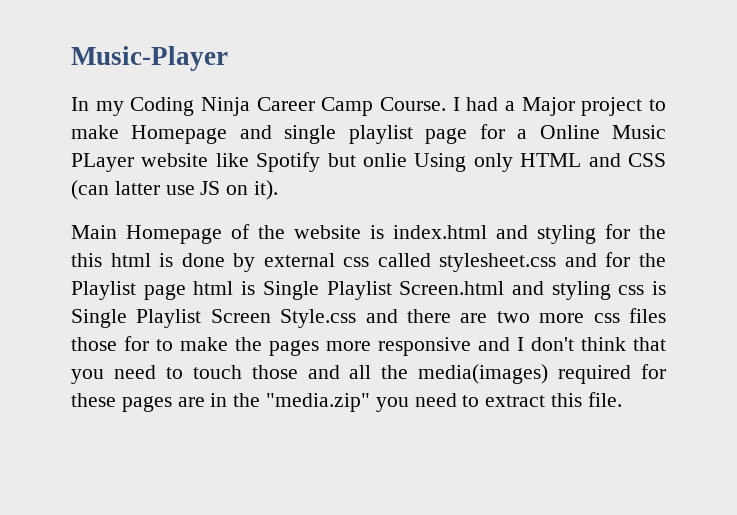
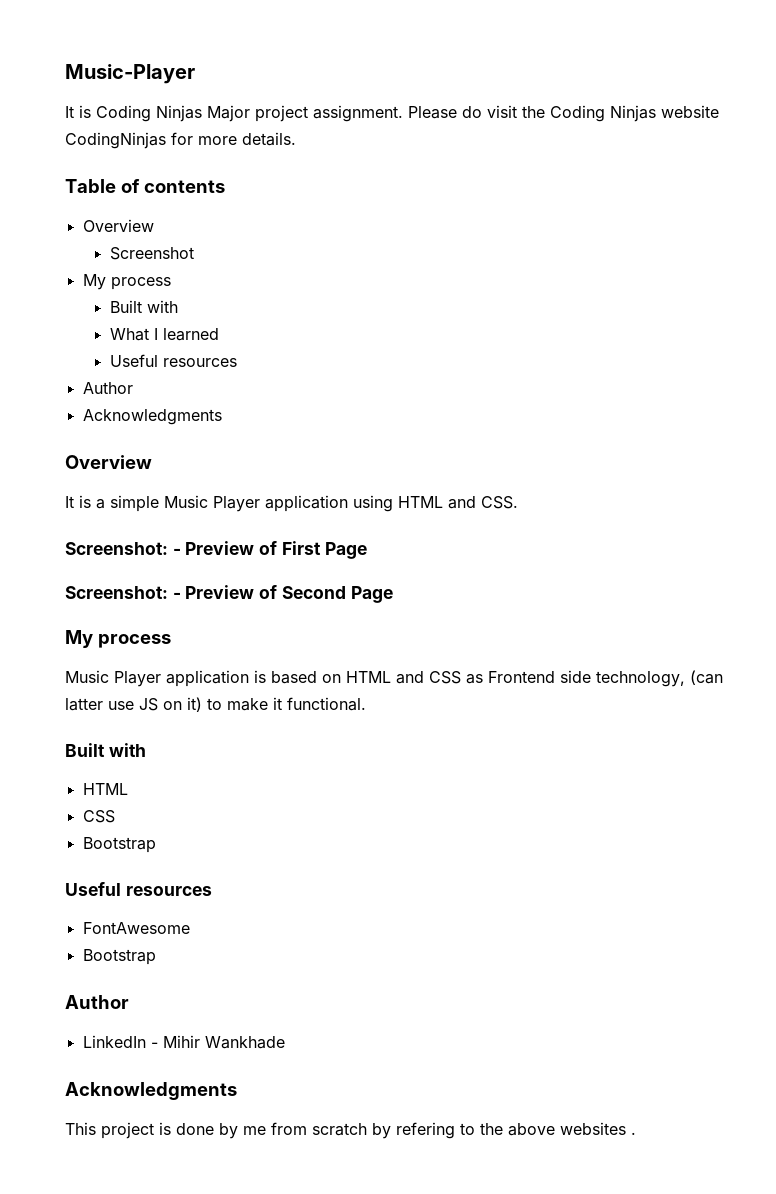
- In my Coding Ninja Career Camp Course. I had a Major project to make Homepage and single playlist page for a Online Music PLayer website like Spotify but onlie Using only HTML and CSS (can latter use JS on it).
- Main Homepage of the website is index.html and styling for the this html is done by external css called stylesheet.css and for the Playlist page html is Single Playlist Screen.html and styling css is Single Playlist Screen Style.css and there are two more css files those for to make the pages more responsive and I don't think that you need to touch those and all the media(images) required for these pages are in the "media.zip" you need to extract this file.
+ It is Coding Ninjas Major project assignment. Please do visit the Coding Ninjas website CodingNinjas for more details.
+ Table of contents
+ Overview
+ Screenshot
+ My process
+ Built with
+ What I learned
+ Useful resources
+ Author
+ Acknowledgments
+ Overview
+ It is a simple Music Player application using HTML and CSS.
+ Screenshot: - Preview of First Page
+ Screenshot: - Preview of Second Page
+ My process
+ Music Player application is based on HTML and CSS as Frontend side technology, (can latter use JS on it) to make it functional.
+ Built with
+ HTML
+ CSS
+ Bootstrap
+ Useful resources
+ FontAwesome
+ Bootstrap
+ Author
+ LinkedIn - Mihir Wankhade
+ Acknowledgments
+ This project is done by me from scratch by refering to the above websites .

